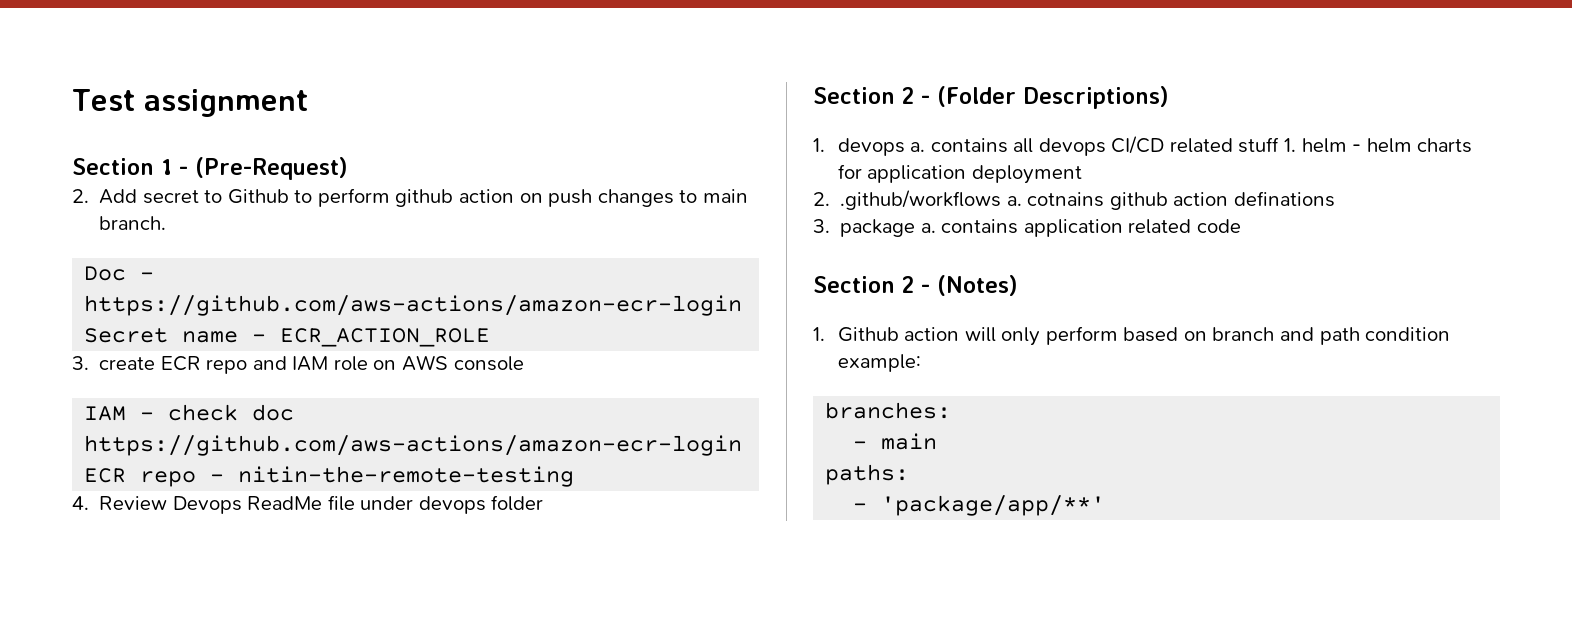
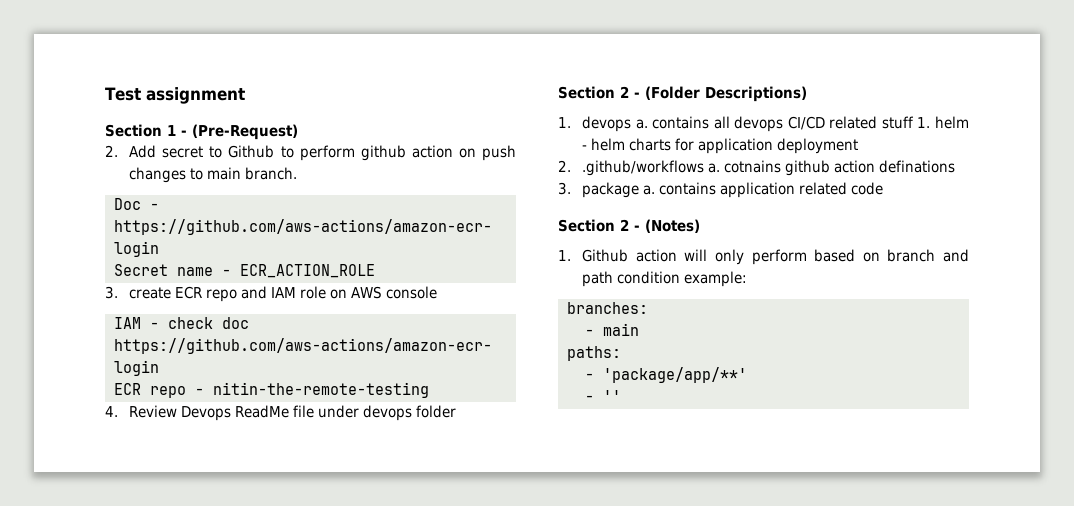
+ - ''

